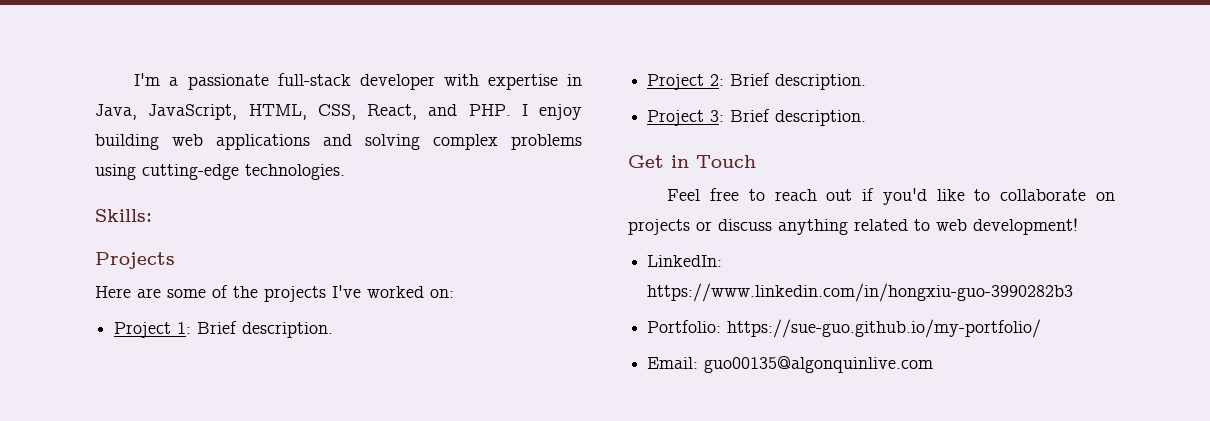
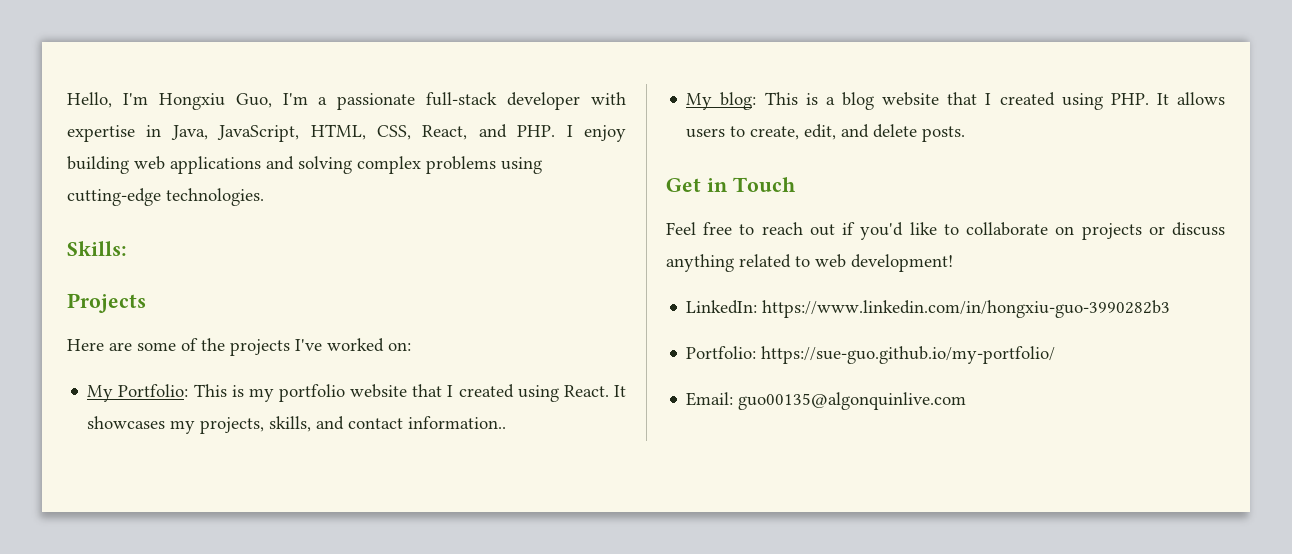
- I'm a passionate full-stack developer with expertise in Java, JavaScript, HTML, CSS, React, and PHP. I enjoy building web applications and solving complex problems using cutting-edge technologies.
+ Hello, I'm Hongxiu Guo, I'm a passionate full-stack developer with expertise in Java, JavaScript, HTML, CSS, React, and PHP. I enjoy building web applications and solving complex problems using cutting-edge technologies.
- Project 1: Brief description.
- Project 2: Brief description.
- Project 3: Brief description.
+ My Portfolio: This is my portfolio website that I created using React. It showcases my projects, skills, and contact information..
+ My blog: This is a blog website that I created using PHP. It allows users to create, edit, and delete posts.

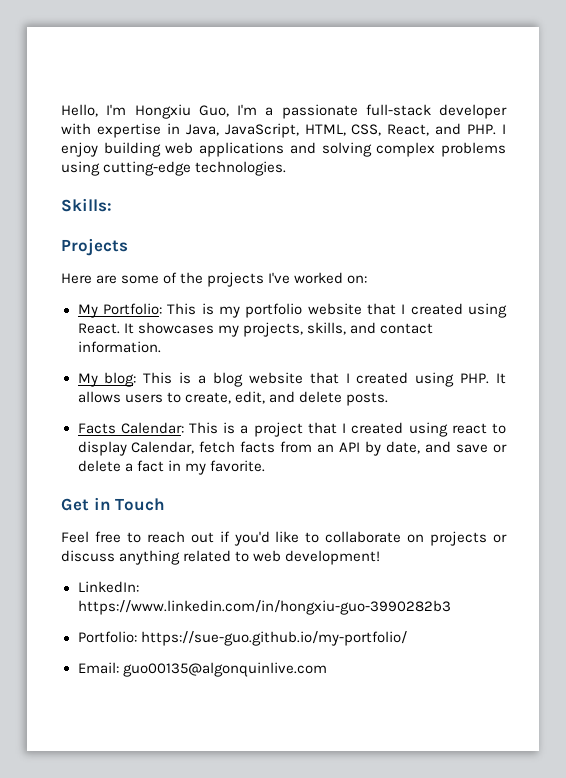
- It showcases my projects, skills, and contact information..
+ It showcases my projects, skills, and contact information.
+ Facts Calendar: This is a project that I created using react to display Calendar, fetch facts from an API by date, and save or delete a fact in my favorite.

